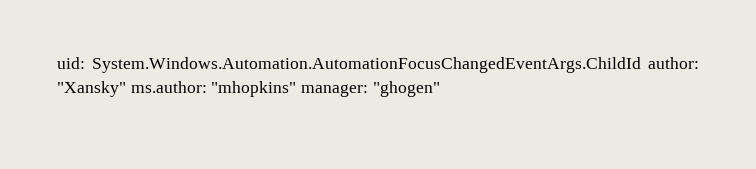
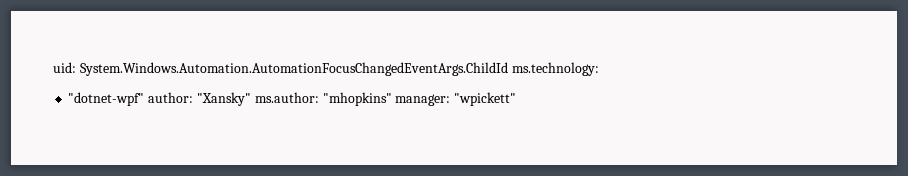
- uid: System.Windows.Automation.AutomationFocusChangedEventArgs.ChildId author: "Xansky" ms.author: "mhopkins" manager: "ghogen"
+ uid: System.Windows.Automation.AutomationFocusChangedEventArgs.ChildId ms.technology:
+ "dotnet-wpf" author: "Xansky" ms.author: "mhopkins" manager: "wpickett"

